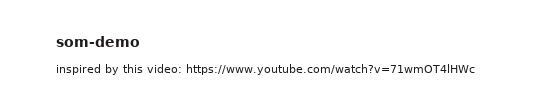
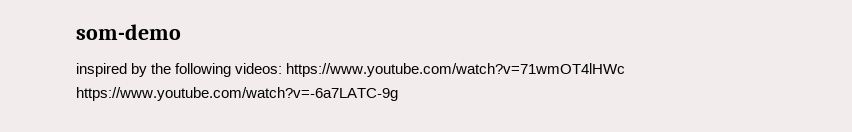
- inspired by this video: https://www.youtube.com/watch?v=71wmOT4lHWc
+ inspired by the following videos: https://www.youtube.com/watch?v=71wmOT4lHWc https://www.youtube.com/watch?v=-6a7LATC-9g

